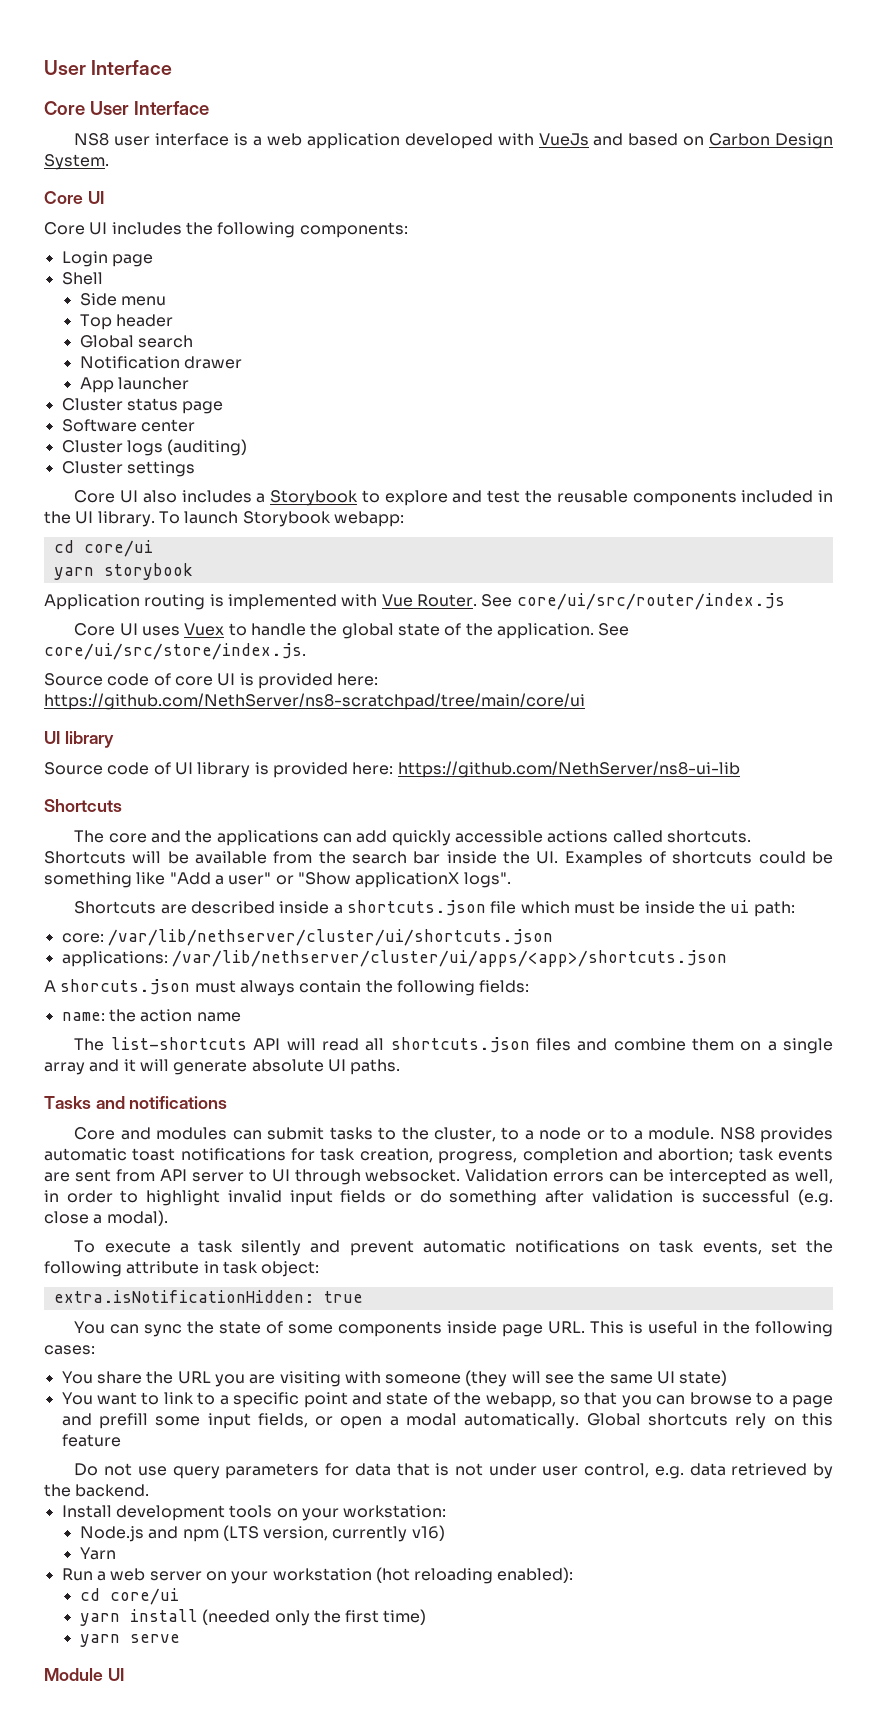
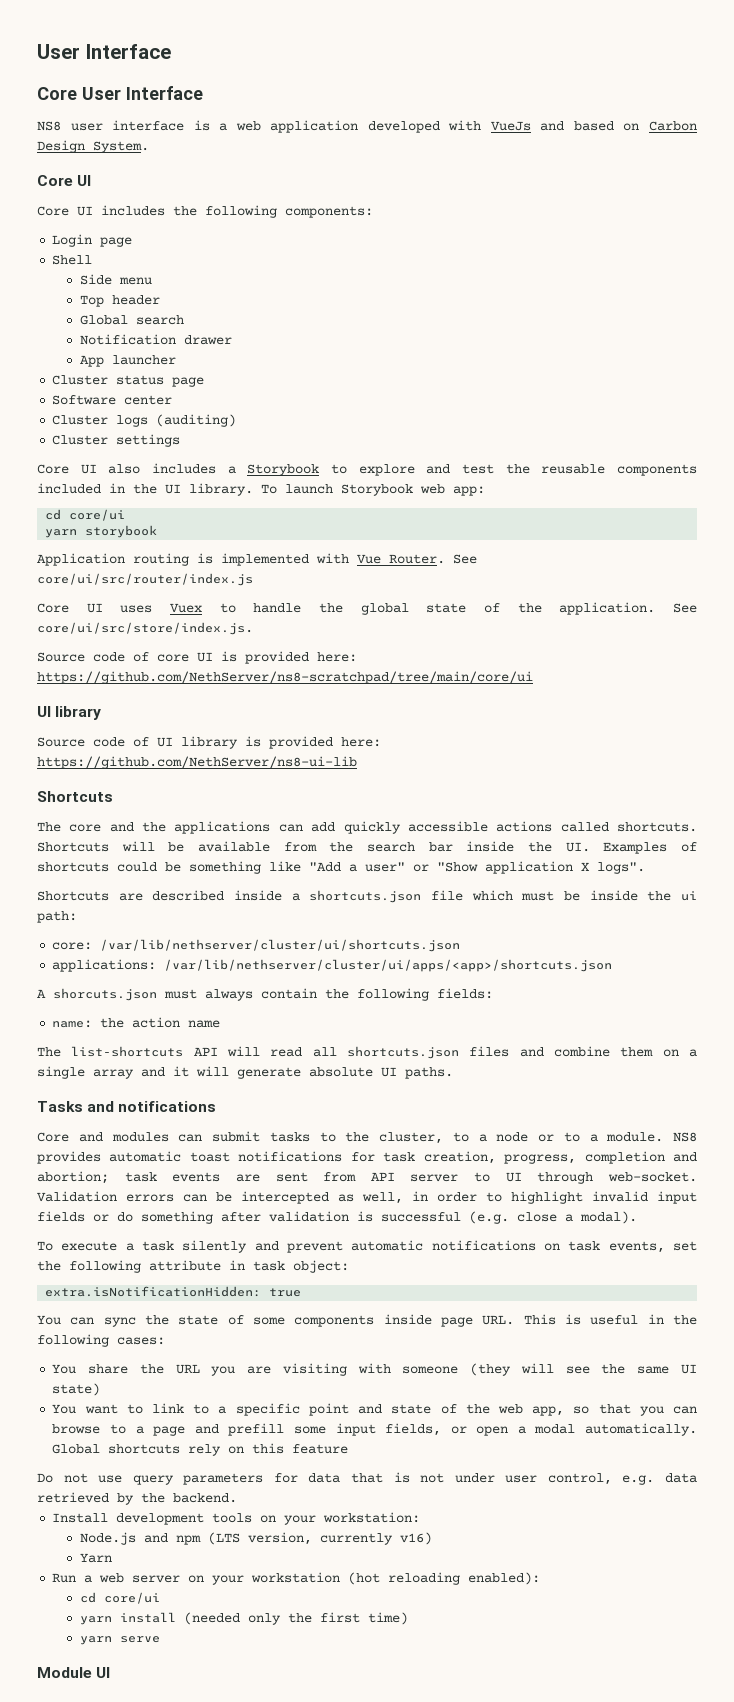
- To launch Storybook webapp:
+ To launch Storybook web app:
- Shortcuts will be available from the search bar inside the UI. Examples of shortcuts could be something like "Add a user" or "Show applicationX logs".
+ Shortcuts will be available from the search bar inside the UI. Examples of shortcuts could be something like "Add a user" or "Show application X logs".
- NS8 provides automatic toast notifications for task creation, progress, completion and abortion; task events are sent from API server to UI through websocket.
+ NS8 provides automatic toast notifications for task creation, progress, completion and abortion; task events are sent from API server to UI through web-socket.
- You want to link to a specific point and state of the webapp, so that you can browse to a page and prefill some input fields, or open a modal automatically.
+ You want to link to a specific point and state of the web app, so that you can browse to a page and prefill some input fields, or open a modal automatically.

